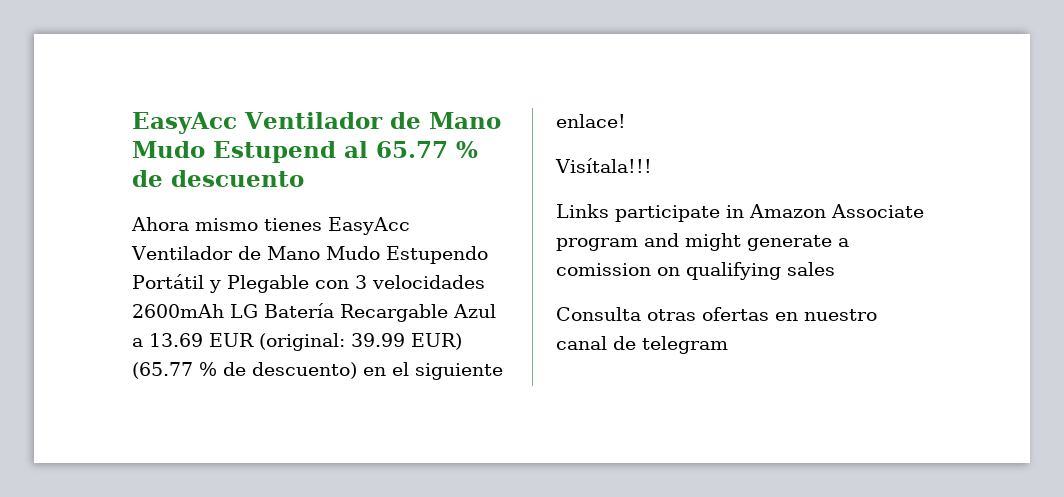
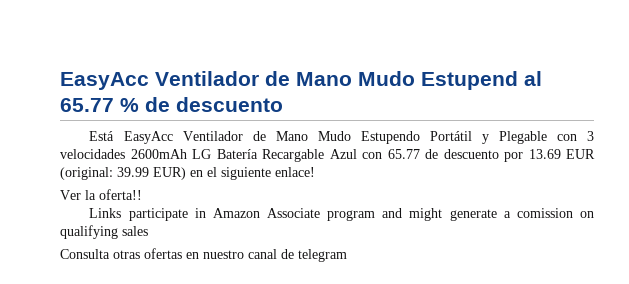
- Ahora mismo tienes EasyAcc Ventilador de Mano Mudo Estupendo Portátil y Plegable con 3 velocidades 2600mAh LG Batería Recargable Azul a 13.69 EUR (original: 39.99 EUR) (65.77 % de descuento) en el siguiente enlace!
+ Está EasyAcc Ventilador de Mano Mudo Estupendo Portátil y Plegable con 3 velocidades 2600mAh LG Batería Recargable Azul con 65.77 de descuento por 13.69 EUR (original: 39.99 EUR) en el siguiente enlace!
- Visítala!!!
+ Ver la oferta!!

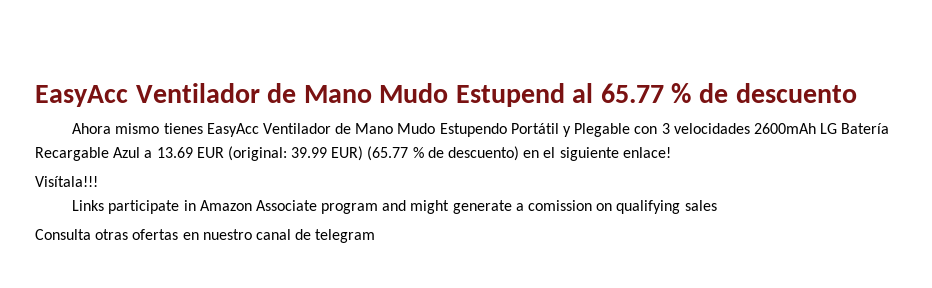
- Está EasyAcc Ventilador de Mano Mudo Estupendo Portátil y Plegable con 3 velocidades 2600mAh LG Batería Recargable Azul con 65.77 de descuento por 13.69 EUR (original: 39.99 EUR) en el siguiente enlace!
+ Ahora mismo tienes EasyAcc Ventilador de Mano Mudo Estupendo Portátil y Plegable con 3 velocidades 2600mAh LG Batería Recargable Azul a 13.69 EUR (original: 39.99 EUR) (65.77 % de descuento) en el siguiente enlace!
- Ver la oferta!!
+ Visítala!!!

